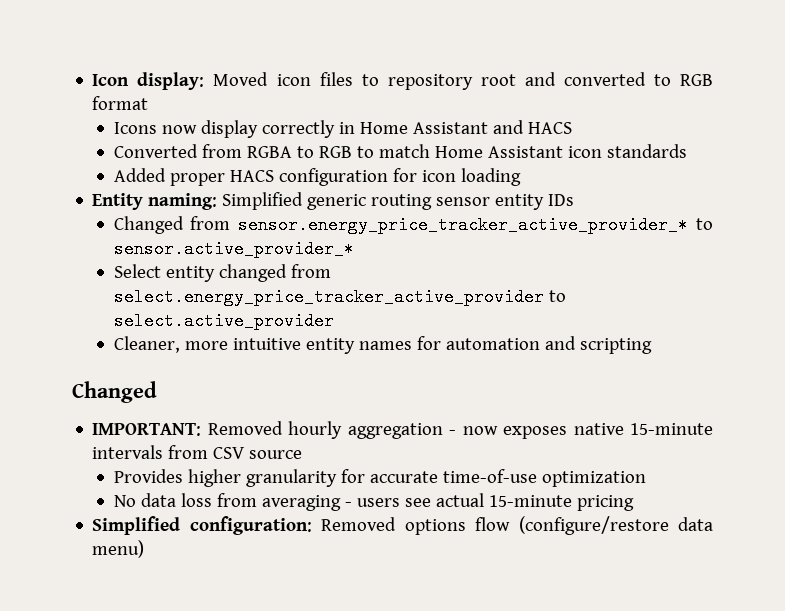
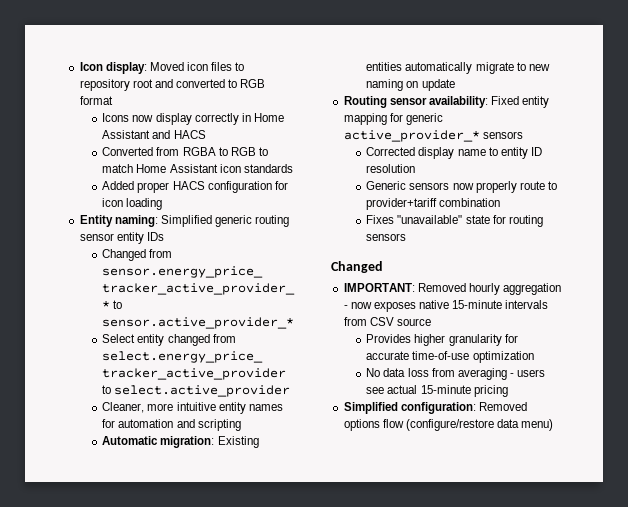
+ Automatic migration: Existing entities automatically migrate to new naming on update
+ Routing sensor availability: Fixed entity mapping for generic active_provider_* sensors
+ Corrected display name to entity ID resolution
+ Generic sensors now properly route to provider+tariff combination
+ Fixes "unavailable" state for routing sensors

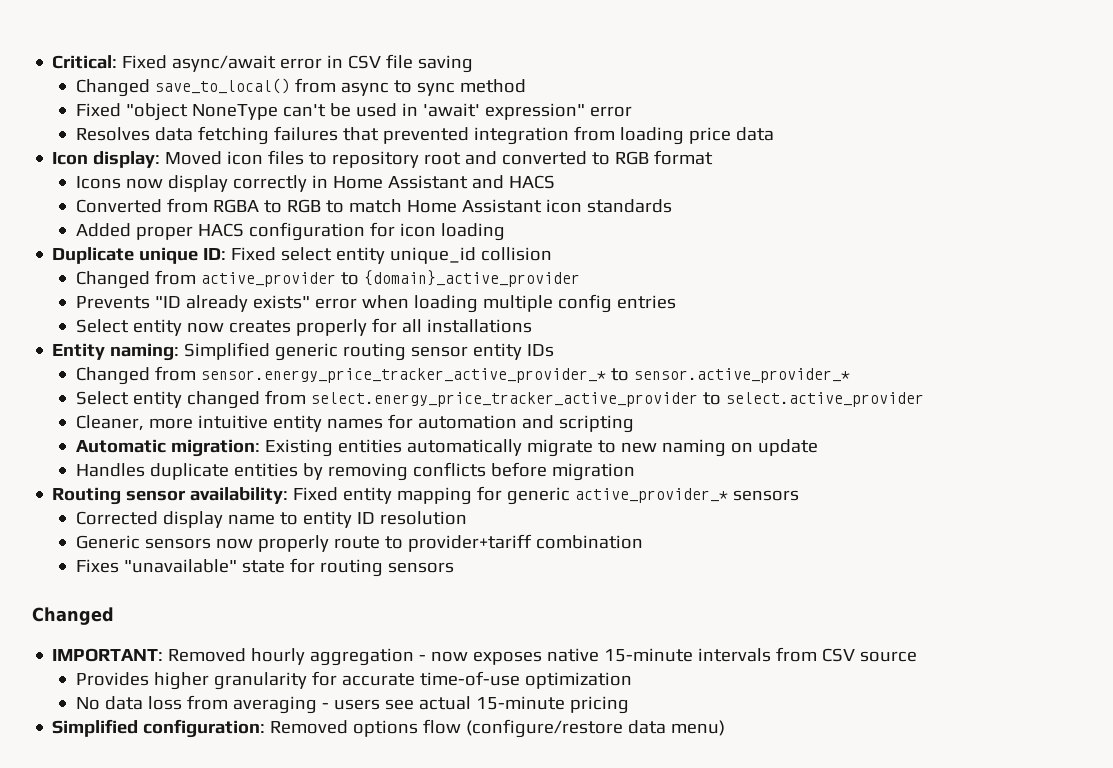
+ Critical: Fixed async/await error in CSV file saving
+ Changed save_to_local() from async to sync method
+ Fixed "object NoneType can't be used in 'await' expression" error
+ Resolves data fetching failures that prevented integration from loading price data
+ Duplicate unique ID: Fixed select entity unique_id collision
+ Changed from active_provider to {domain}_active_provider
+ Prevents "ID already exists" error when loading multiple config entries
+ Select entity now creates properly for all installations
+ Handles duplicate entities by removing conflicts before migration

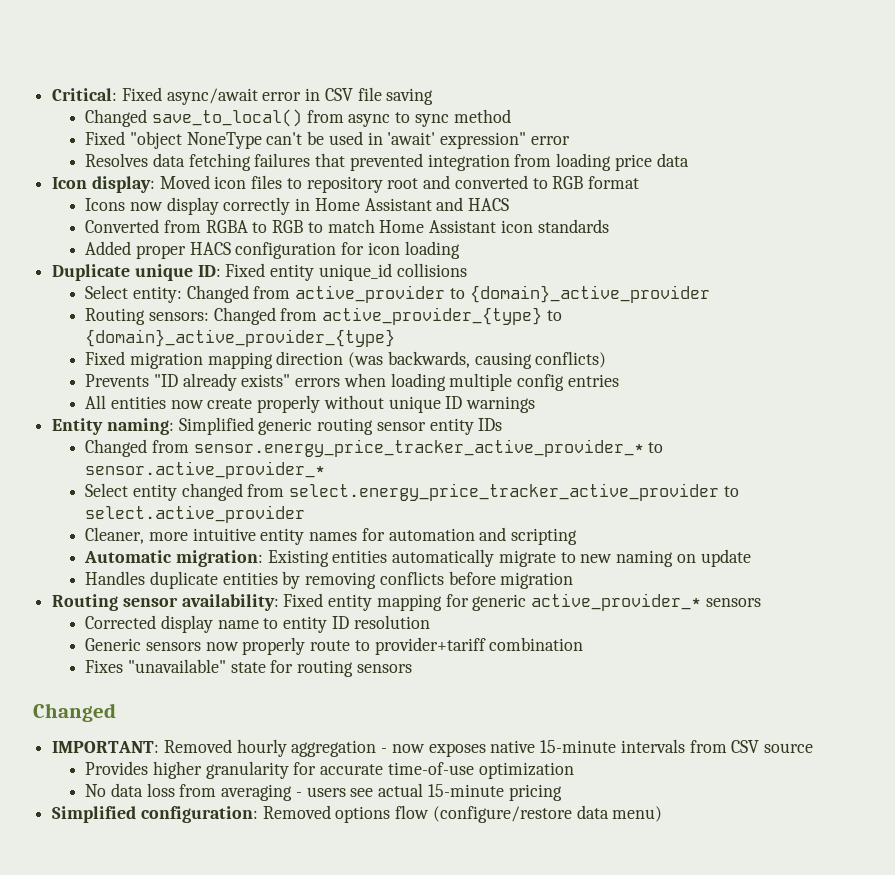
- Duplicate unique ID: Fixed select entity unique_id collision
- Changed from active_provider to {domain}_active_provider
+ Duplicate unique ID: Fixed entity unique_id collisions
+ Select entity: Changed from active_provider to {domain}_active_provider
+ Routing sensors: Changed from active_provider_{type} to {domain}_active_provider_{type}
+ Fixed migration mapping direction (was backwards, causing conflicts)
- Prevents "ID already exists" error when loading multiple config entries
+ Prevents "ID already exists" errors when loading multiple config entries
- Select entity now creates properly for all installations
+ All entities now create properly without unique ID warnings

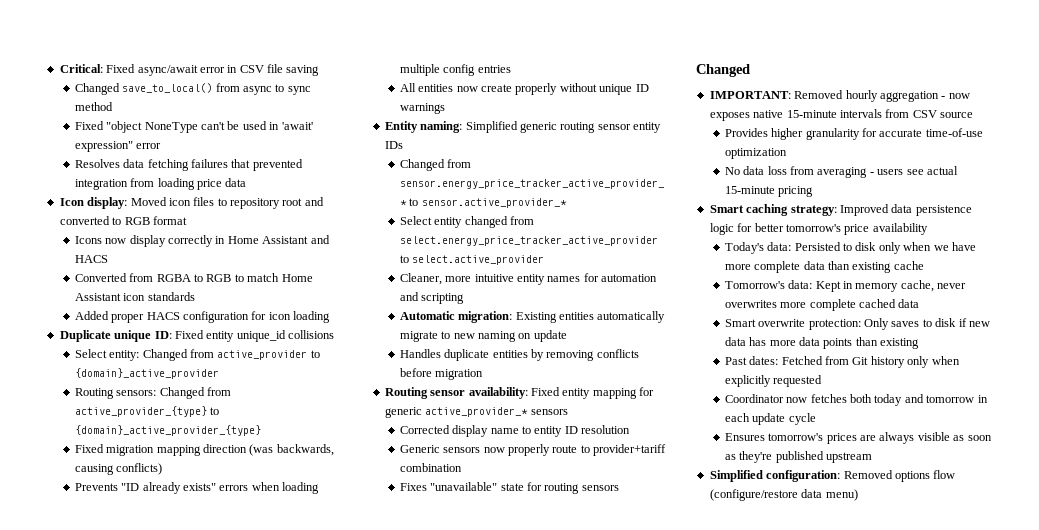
+ Smart caching strategy: Improved data persistence logic for better tomorrow's price availability
+ Today's data: Persisted to disk only when we have more complete data than existing cache
+ Tomorrow's data: Kept in memory cache, never overwrites more complete cached data
+ Smart overwrite protection: Only saves to disk if new data has more data points than existing
+ Past dates: Fetched from Git history only when explicitly requested
+ Coordinator now fetches both today and tomorrow in each update cycle
+ Ensures tomorrow's prices are always visible as soon as they're published upstream

